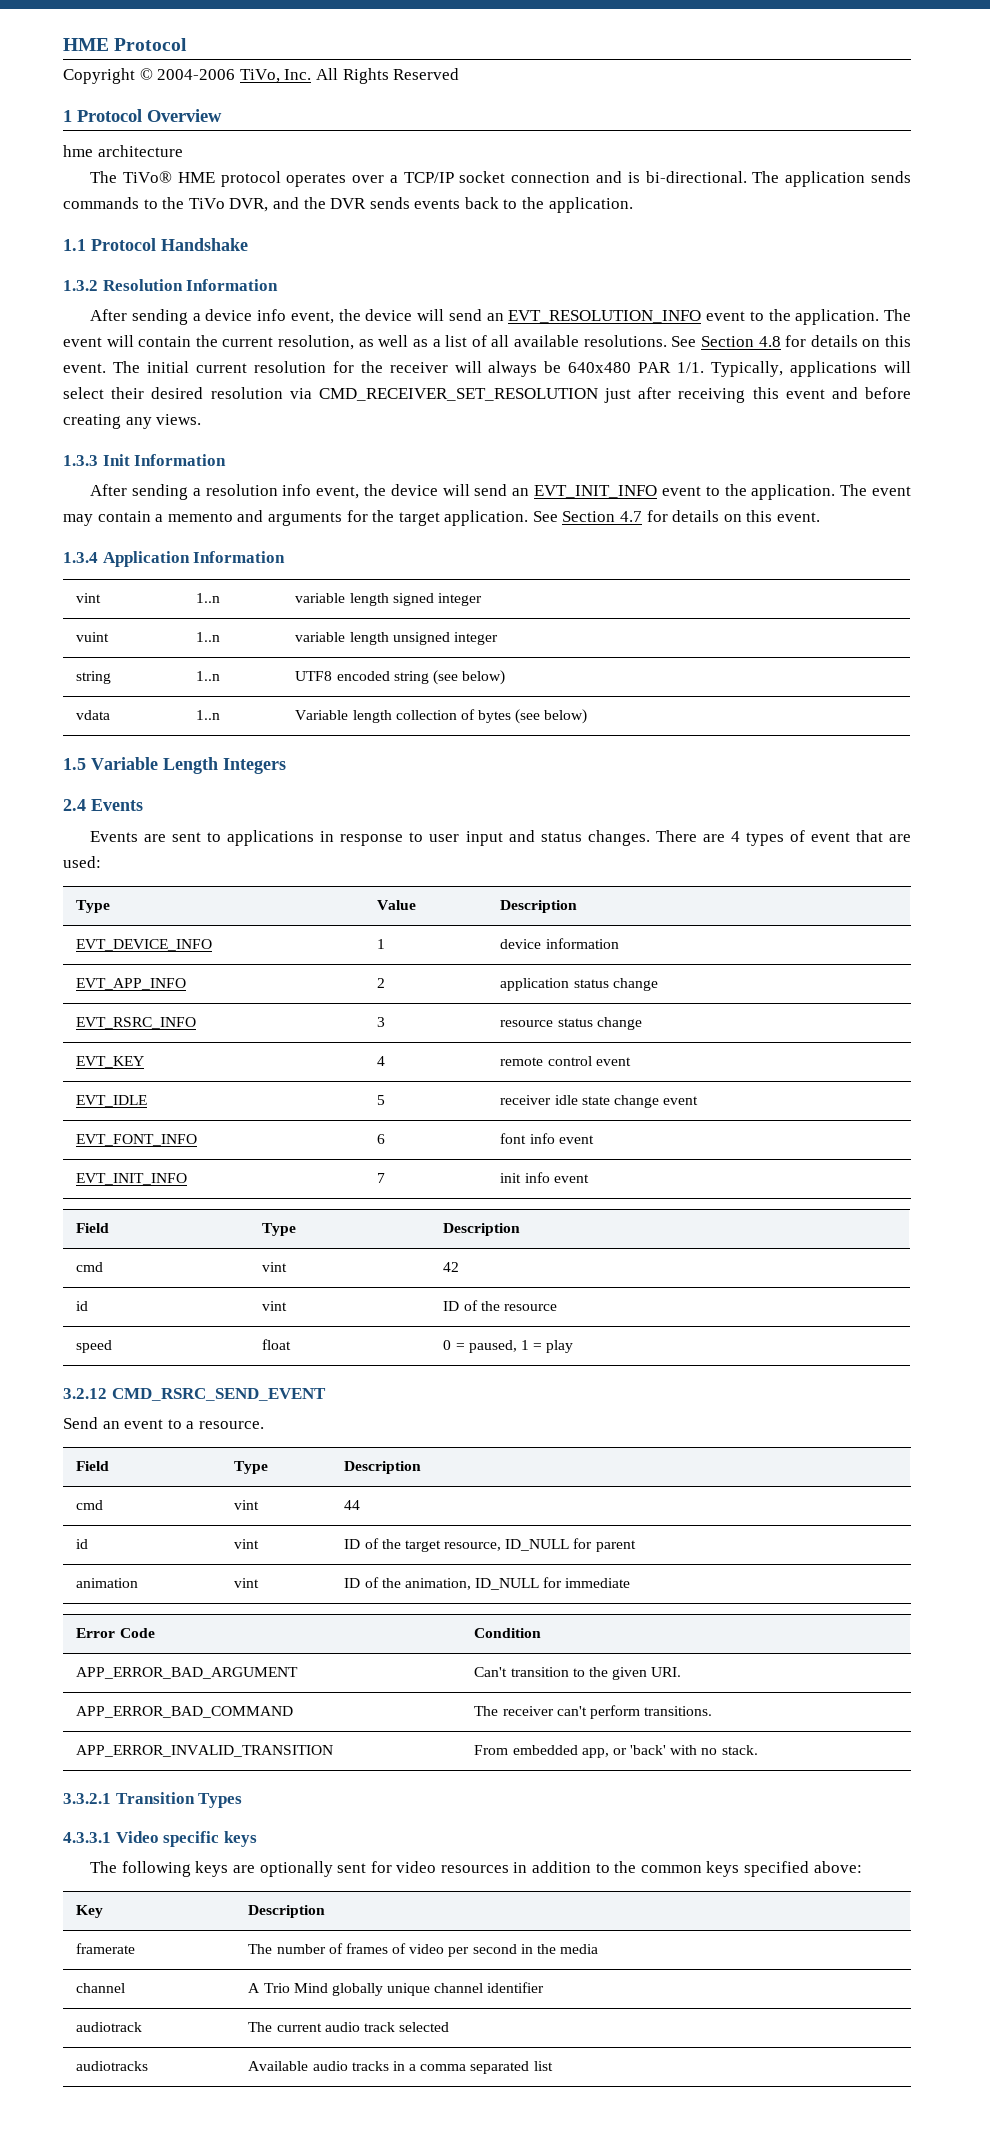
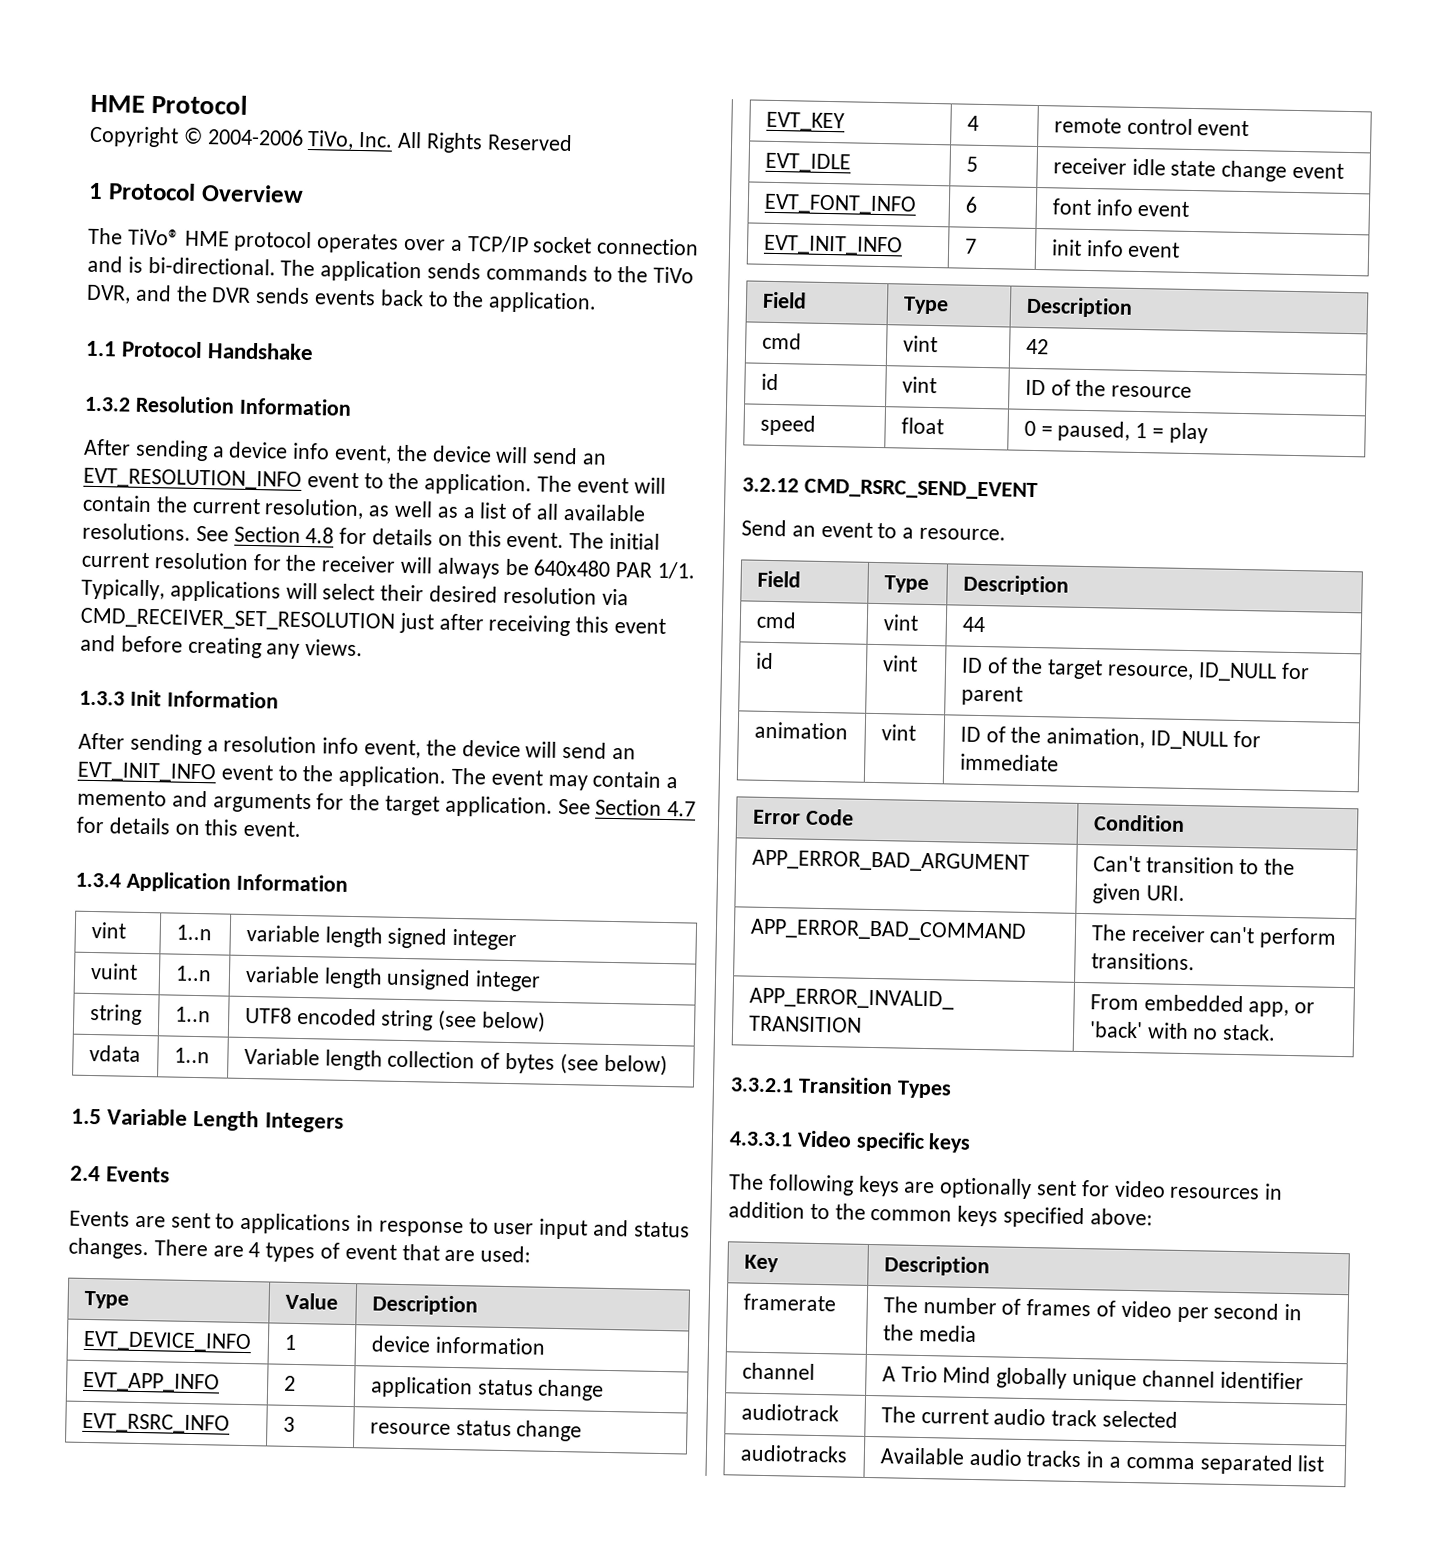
- hme architecture

